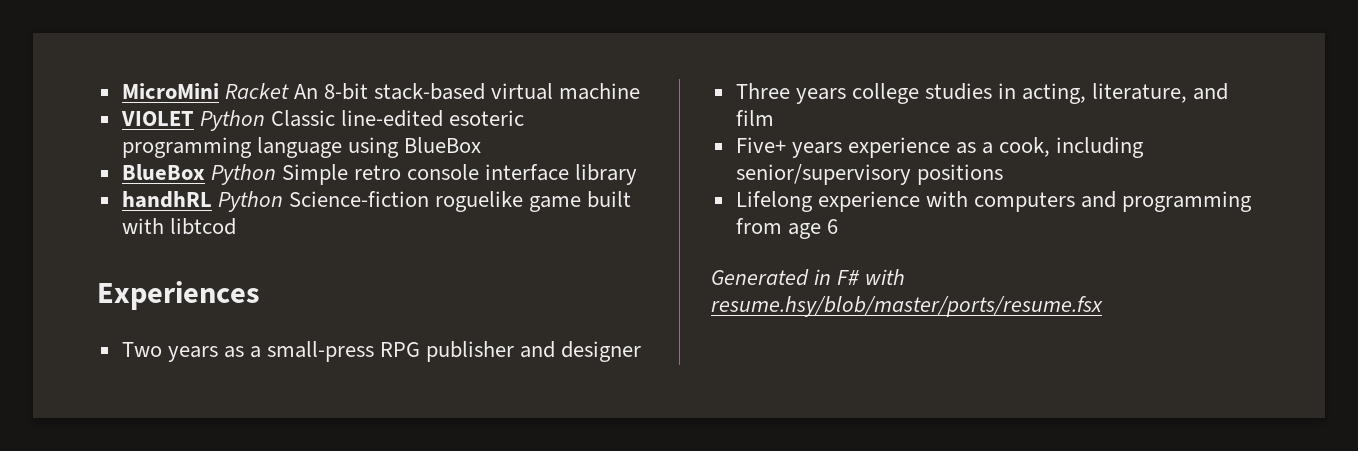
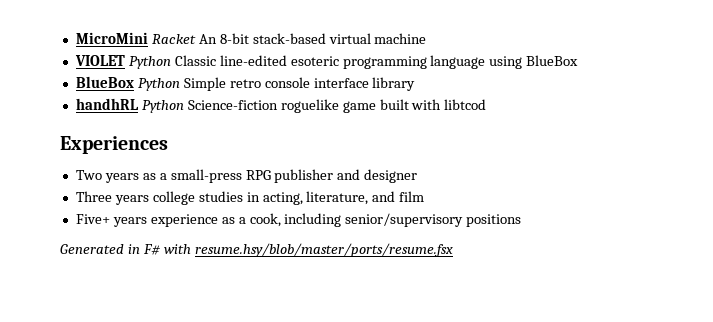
- Lifelong experience with computers and programming from age 6

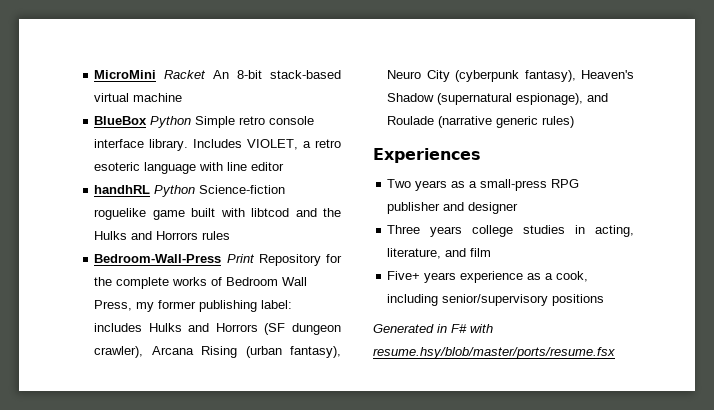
- VIOLET Python Classic line-edited esoteric programming language using BlueBox
- BlueBox Python Simple retro console interface library
+ BlueBox Python Simple retro console interface library. Includes VIOLET, a retro esoteric language with line editor
- handhRL Python Science-fiction roguelike game built with libtcod
+ handhRL Python Science-fiction roguelike game built with libtcod and the Hulks and Horrors rules
+ Bedroom-Wall-Press Print Repository for the complete works of Bedroom Wall Press, my former publishing label: includes Hulks and Horrors (SF dungeon crawler), Arcana Rising (urban fantasy), Neuro City (cyberpunk fantasy), Heaven's Shadow (supernatural espionage), and Roulade (narrative generic rules)

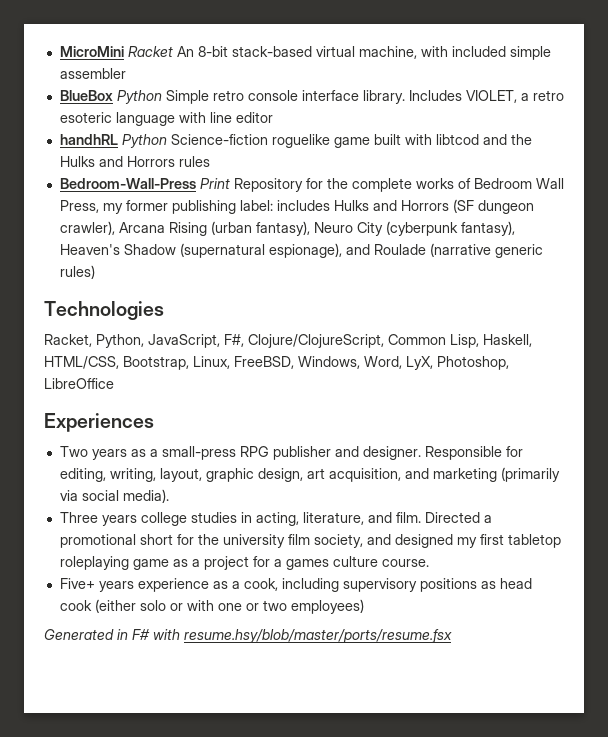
- MicroMini Racket An 8-bit stack-based virtual machine
+ MicroMini Racket An 8-bit stack-based virtual machine, with included simple assembler
+ Technologies
+ Racket, Python, JavaScript, F#, Clojure/ClojureScript, Common Lisp, Haskell, HTML/CSS, Bootstrap, Linux, FreeBSD, Windows, Word, LyX, Photoshop, LibreOffice
- Two years as a small-press RPG publisher and designer
+ Two years as a small-press RPG publisher and designer. Responsible for editing, writing, layout, graphic design, art acquisition, and marketing (primarily via social media).
- Three years college studies in acting, literature, and film
+ Three years college studies in acting, literature, and film. Directed a promotional short for the university film society, and designed my first tabletop roleplaying game as a project for a games culture course.
- Five+ years experience as a cook, including senior/supervisory positions
+ Five+ years experience as a cook, including supervisory positions as head cook (either solo or with one or two employees)

